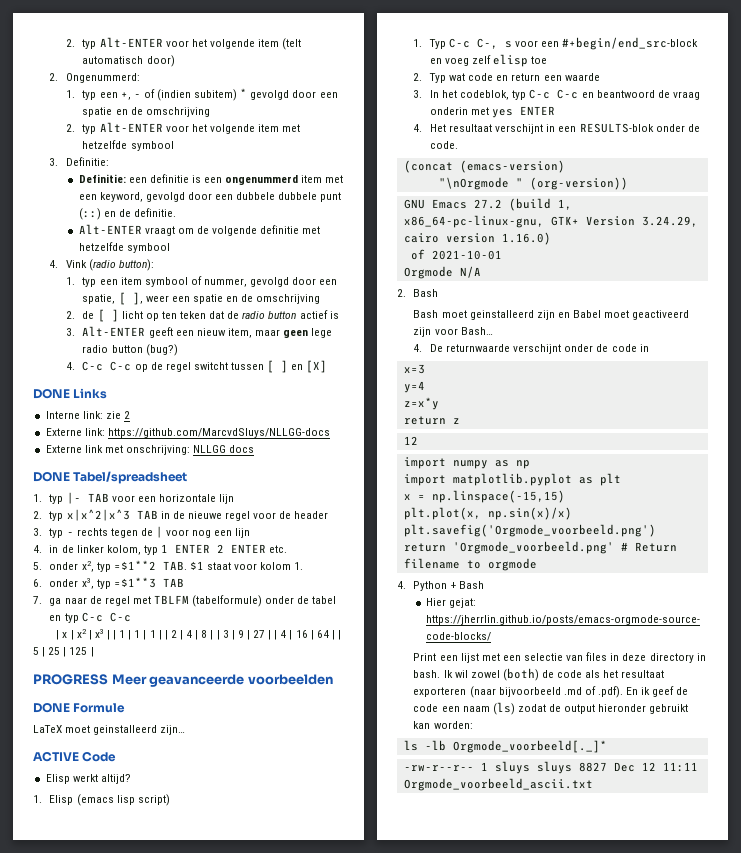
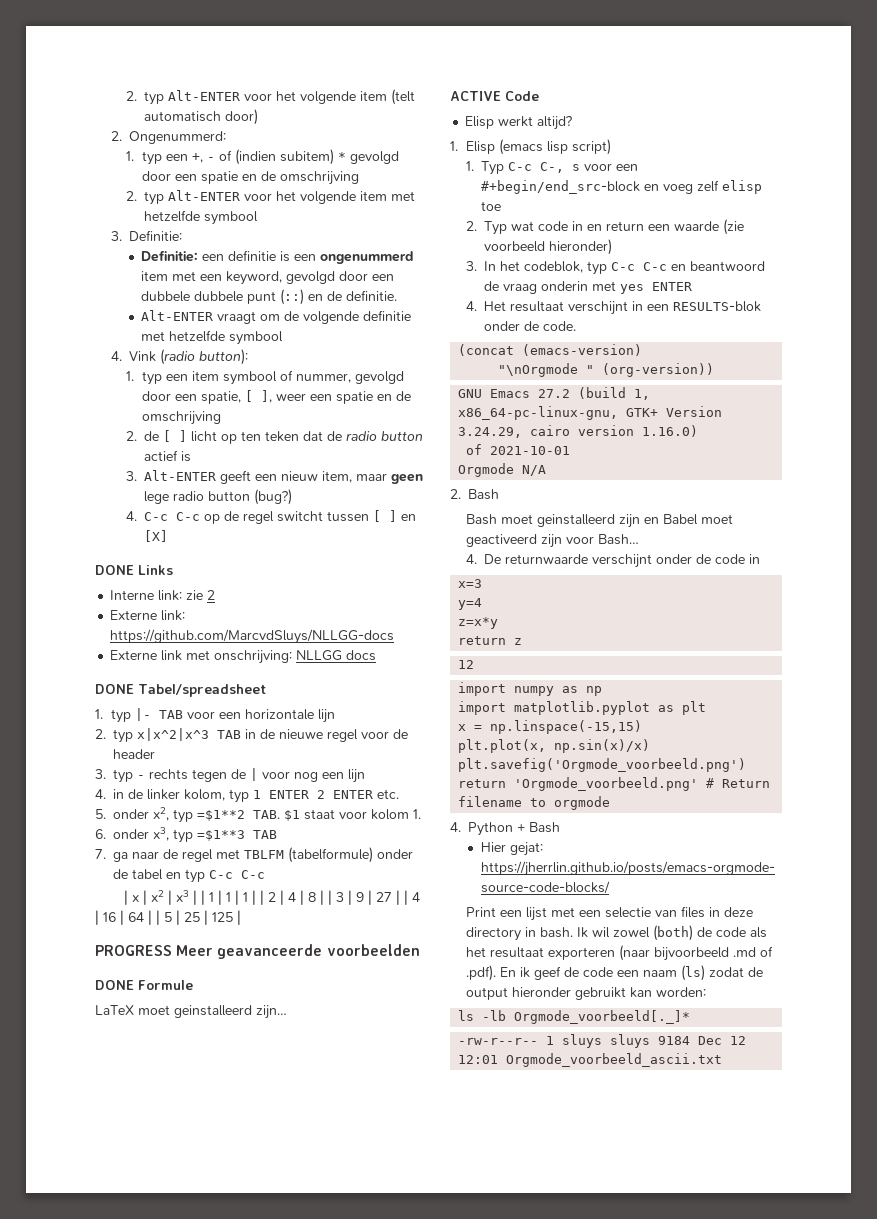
- 2. Typ wat code en return een waarde
+ 2. Typ wat code in en return een waarde (zie voorbeeld hieronder)
- -rw-r--r-- 1 sluys sluys 8827 Dec 12 11:11 Orgmode_voorbeeld_ascii.txt
+ -rw-r--r-- 1 sluys sluys 9184 Dec 12 12:01 Orgmode_voorbeeld_ascii.txt

